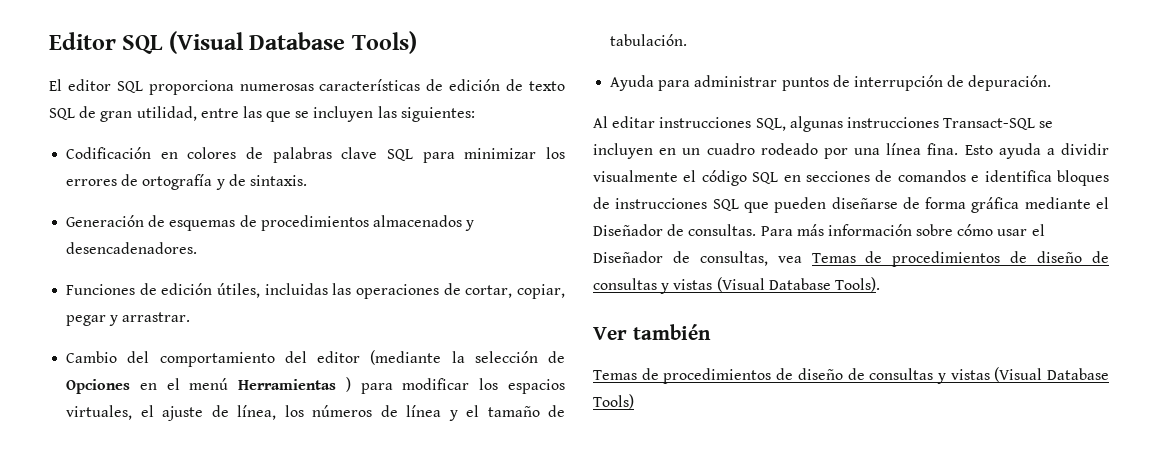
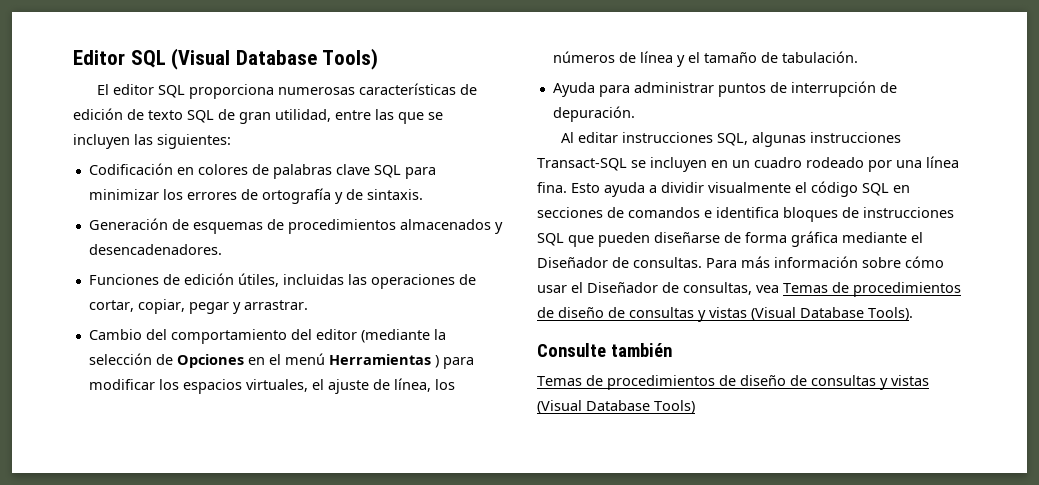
- Ver también
+ Consulte también

